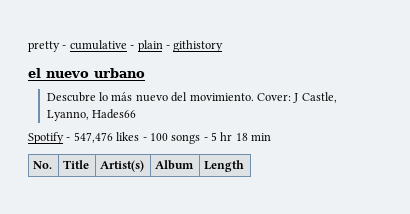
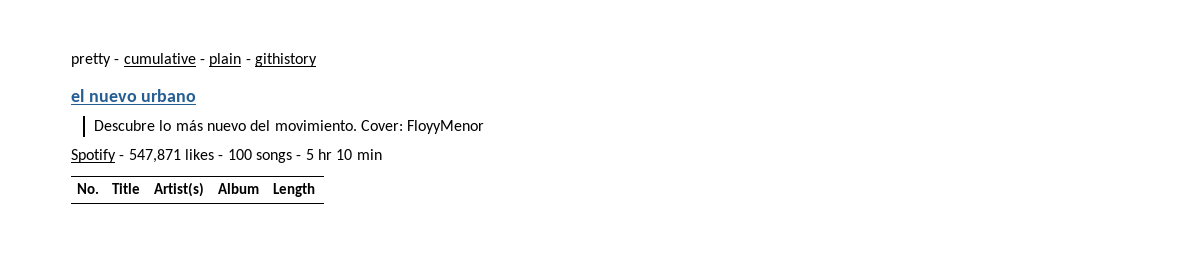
- Cover: J Castle, Lyanno, Hades66
+ Cover: FloyyMenor
- Spotify - 547,476 likes - 100 songs - 5 hr 18 min
+ Spotify - 547,871 likes - 100 songs - 5 hr 10 min

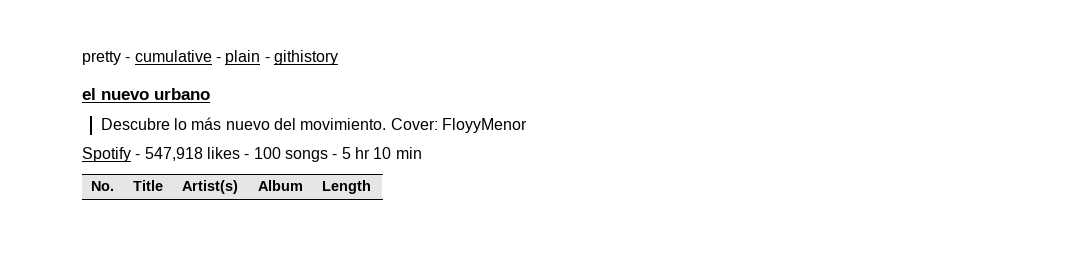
- Spotify - 547,871 likes - 100 songs - 5 hr 10 min
+ Spotify - 547,918 likes - 100 songs - 5 hr 10 min

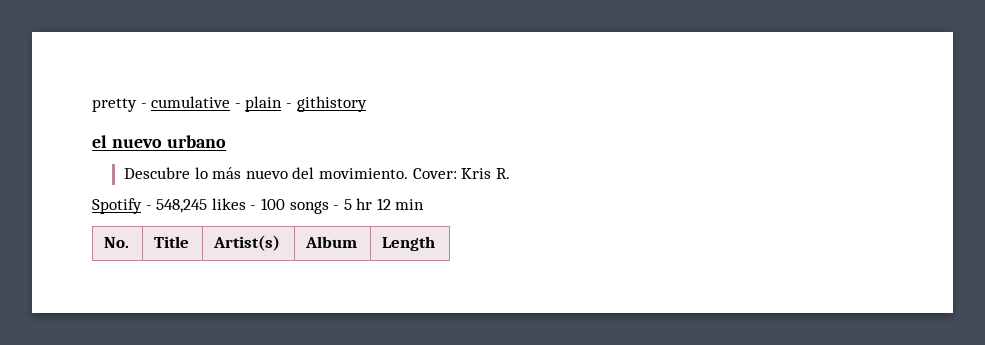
- Cover: FloyyMenor
+ Cover: Kris R.
- Spotify - 547,918 likes - 100 songs - 5 hr 10 min
+ Spotify - 548,245 likes - 100 songs - 5 hr 12 min

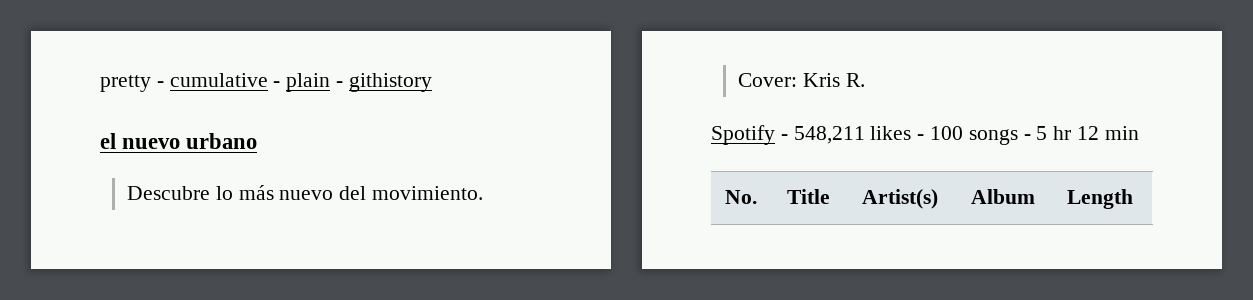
- Spotify - 548,245 likes - 100 songs - 5 hr 12 min
+ Spotify - 548,211 likes - 100 songs - 5 hr 12 min

